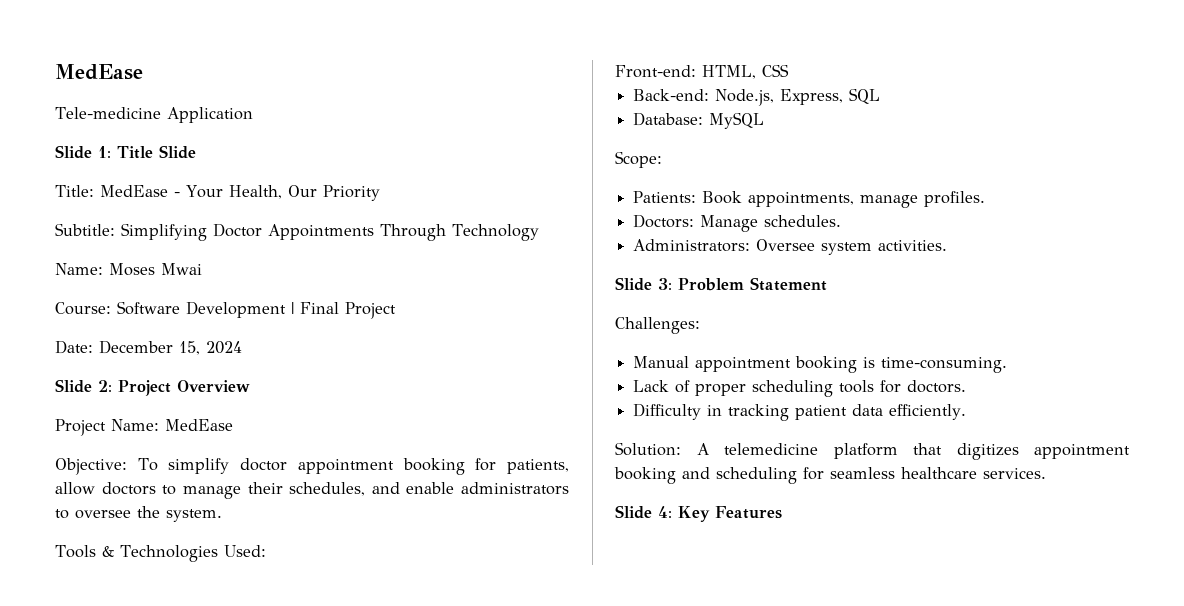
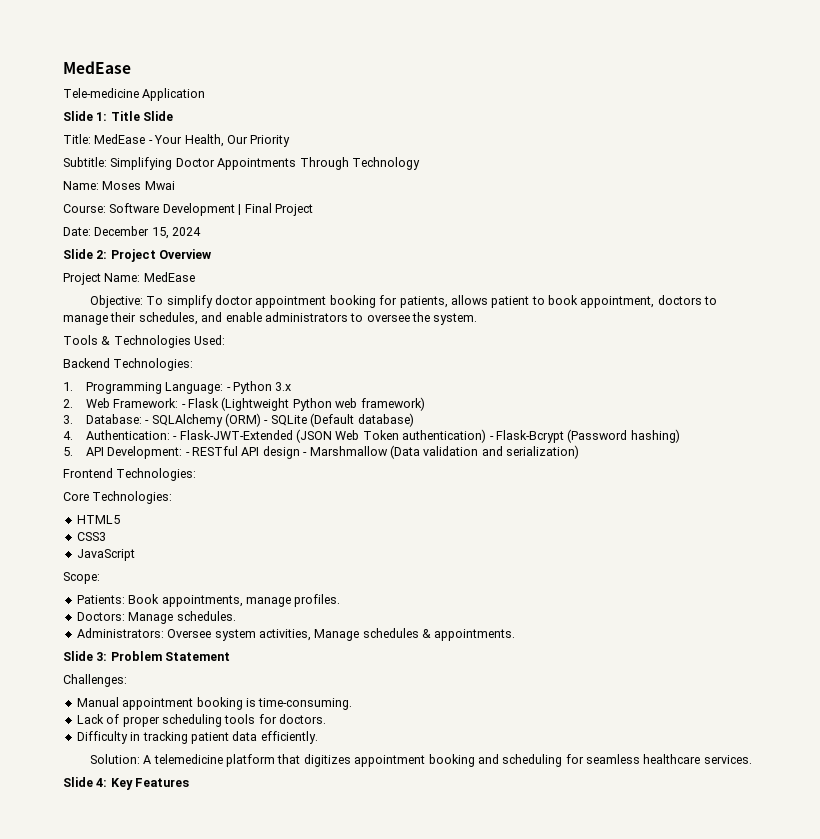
- Objective: To simplify doctor appointment booking for patients, allow doctors to manage their schedules, and enable administrators to oversee the system.
+ Objective: To simplify doctor appointment booking for patients, allows patient to book appointment, doctors to manage their schedules, and enable administrators to oversee the system.
- Front-end: HTML, CSS
- Back-end: Node.js, Express, SQL
- Database: MySQL
+ Backend Technologies:
+ 1. Programming Language: - Python 3.x
+ 2. Web Framework: - Flask (Lightweight Python web framework)
+ 3. Database: - SQLAlchemy (ORM) - SQLite (Default database)
+ 4. Authentication: - Flask-JWT-Extended (JSON Web Token authentication) - Flask-Bcrypt (Password hashing)
+ 5. API Development: - RESTful API design - Marshmallow (Data validation and serialization)
+ Frontend Technologies:
+ Core Technologies:
+ HTML5
+ CSS3
+ JavaScript
- Administrators: Oversee system activities.
+ Administrators: Oversee system activities, Manage schedules & appointments.

